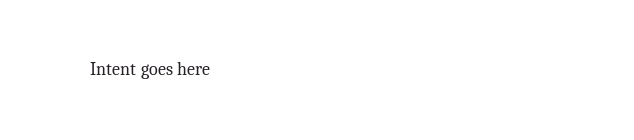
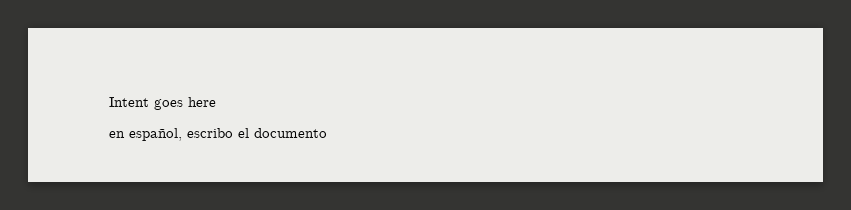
+ en español, escribo el documento

